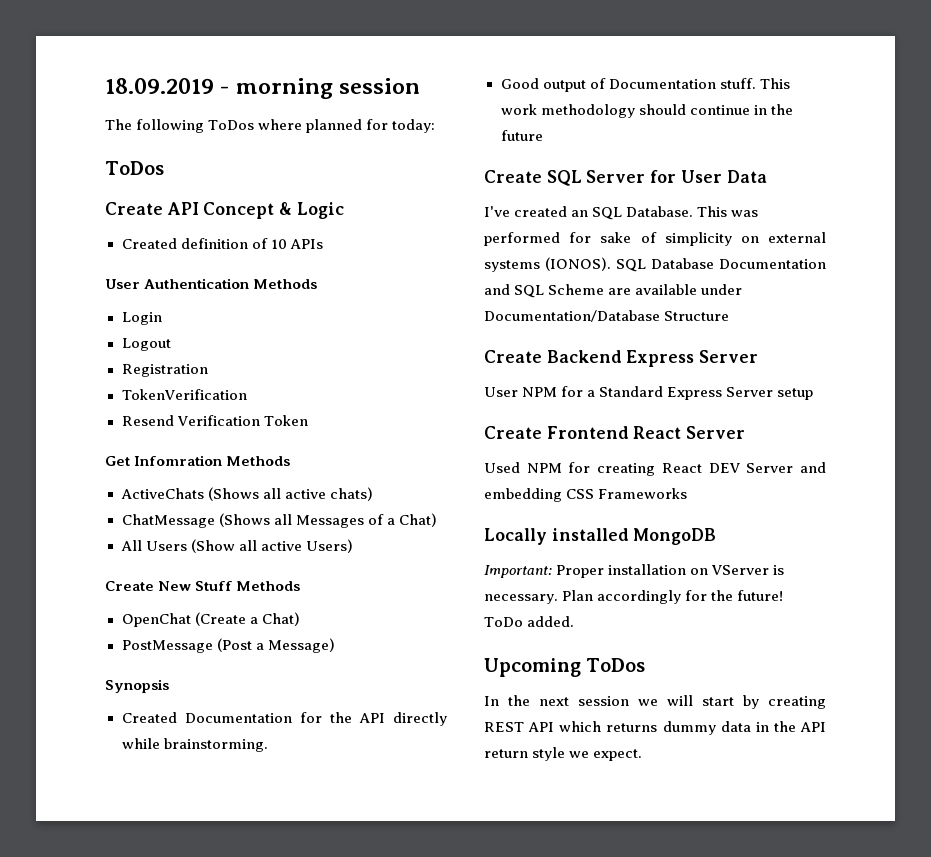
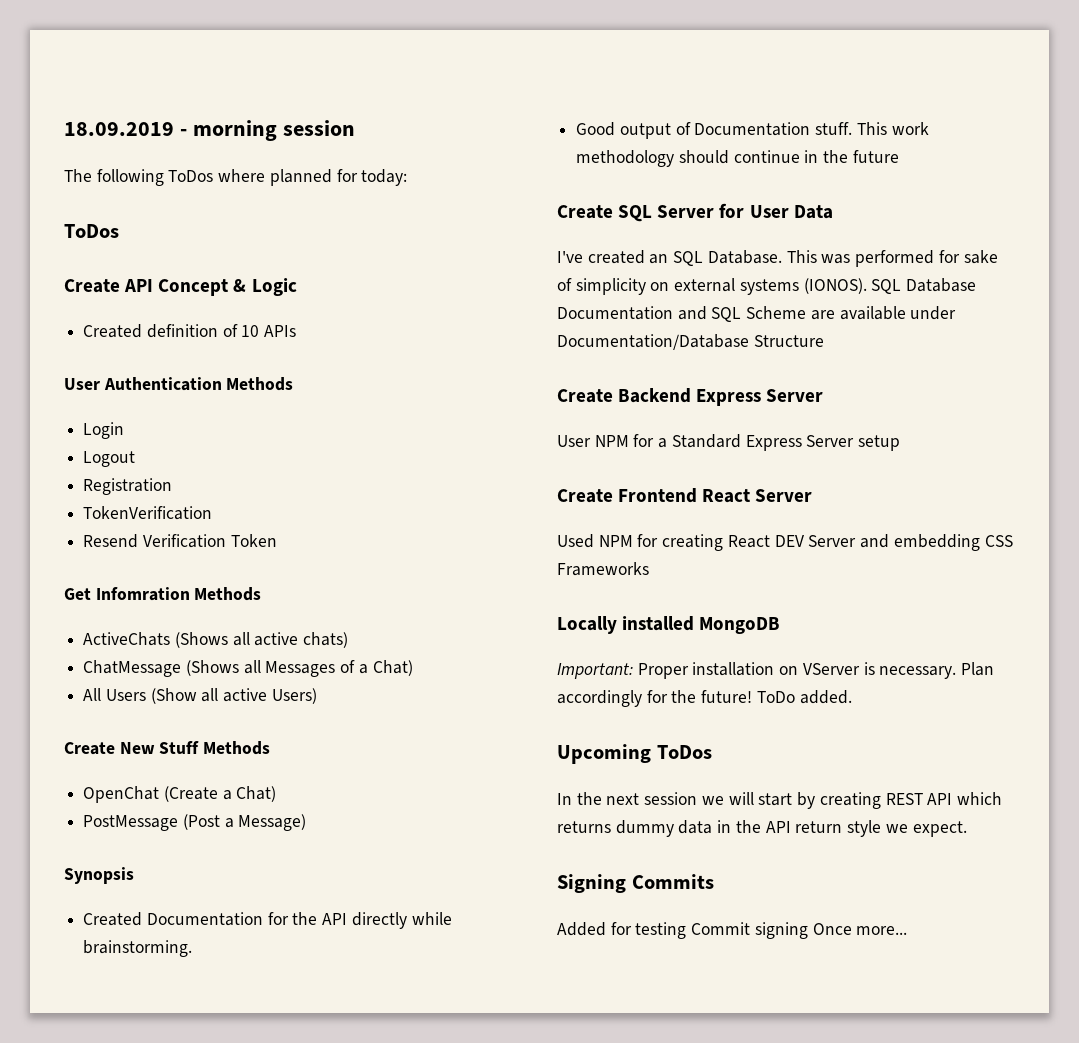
+ Signing Commits
+ Added for testing Commit signing Once more...

